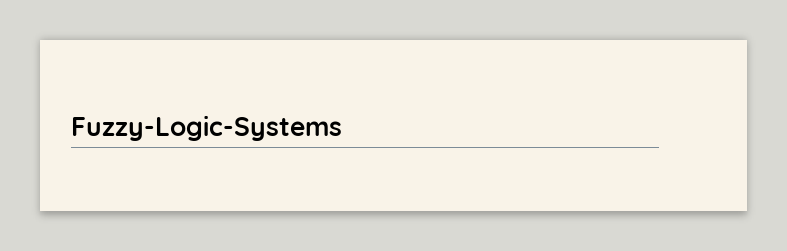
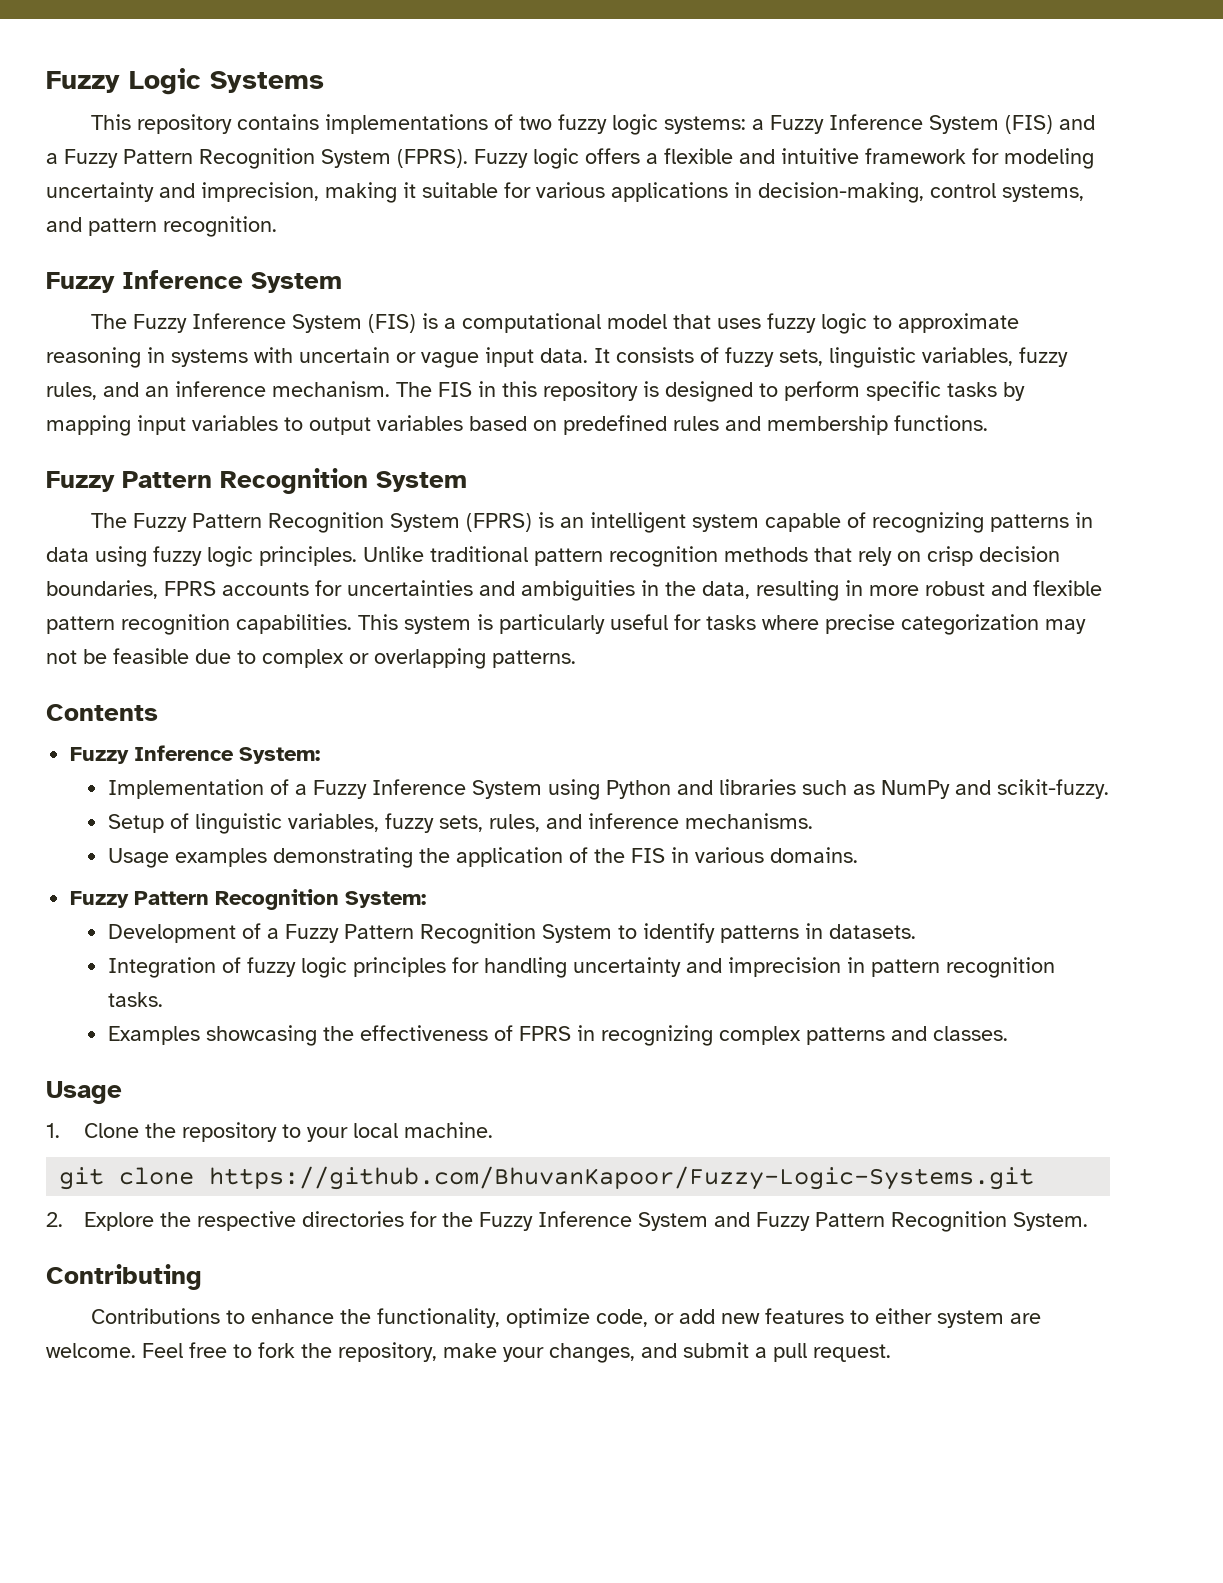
- Fuzzy-Logic-Systems
+ Fuzzy Logic Systems
+ This repository contains implementations of two fuzzy logic systems: a Fuzzy Inference System (FIS) and a Fuzzy Pattern Recognition System (FPRS). Fuzzy logic offers a flexible and intuitive framework for modeling uncertainty and imprecision, making it suitable for various applications in decision-making, control systems, and pattern recognition.
+ Fuzzy Inference System
+ The Fuzzy Inference System (FIS) is a computational model that uses fuzzy logic to approximate reasoning in systems with uncertain or vague input data. It consists of fuzzy sets, linguistic variables, fuzzy rules, and an inference mechanism. The FIS in this repository is designed to perform specific tasks by mapping input variables to output variables based on predefined rules and membership functions.
+ Fuzzy Pattern Recognition System
+ The Fuzzy Pattern Recognition System (FPRS) is an intelligent system capable of recognizing patterns in data using fuzzy logic principles. Unlike traditional pattern recognition methods that rely on crisp decision boundaries, FPRS accounts for uncertainties and ambiguities in the data, resulting in more robust and flexible pattern recognition capabilities. This system is particularly useful for tasks where precise categorization may not be feasible due to complex or overlapping patterns.
+ Contents
+ Fuzzy Inference System:
+ Implementation of a Fuzzy Inference System using Python and libraries such as NumPy and scikit-fuzzy.
+ Setup of linguistic variables, fuzzy sets, rules, and inference mechanisms.
+ Usage examples demonstrating the application of the FIS in various domains.
+ Fuzzy Pattern Recognition System:
+ Development of a Fuzzy Pattern Recognition System to identify patterns in datasets.
+ Integration of fuzzy logic principles for handling uncertainty and imprecision in pattern recognition tasks.
+ Examples showcasing the effectiveness of FPRS in recognizing complex patterns and classes.
+ Usage
+ 1. Clone the repository to your local machine.
+ git clone https://github.com/BhuvanKapoor/Fuzzy-Logic-Systems.git
+ 2. Explore the respective directories for the Fuzzy Inference System and Fuzzy Pattern Recognition System.
+ Contributing
+ Contributions to enhance the functionality, optimize code, or add new features to either system are welcome. Feel free to fork the repository, make your changes, and submit a pull request.

